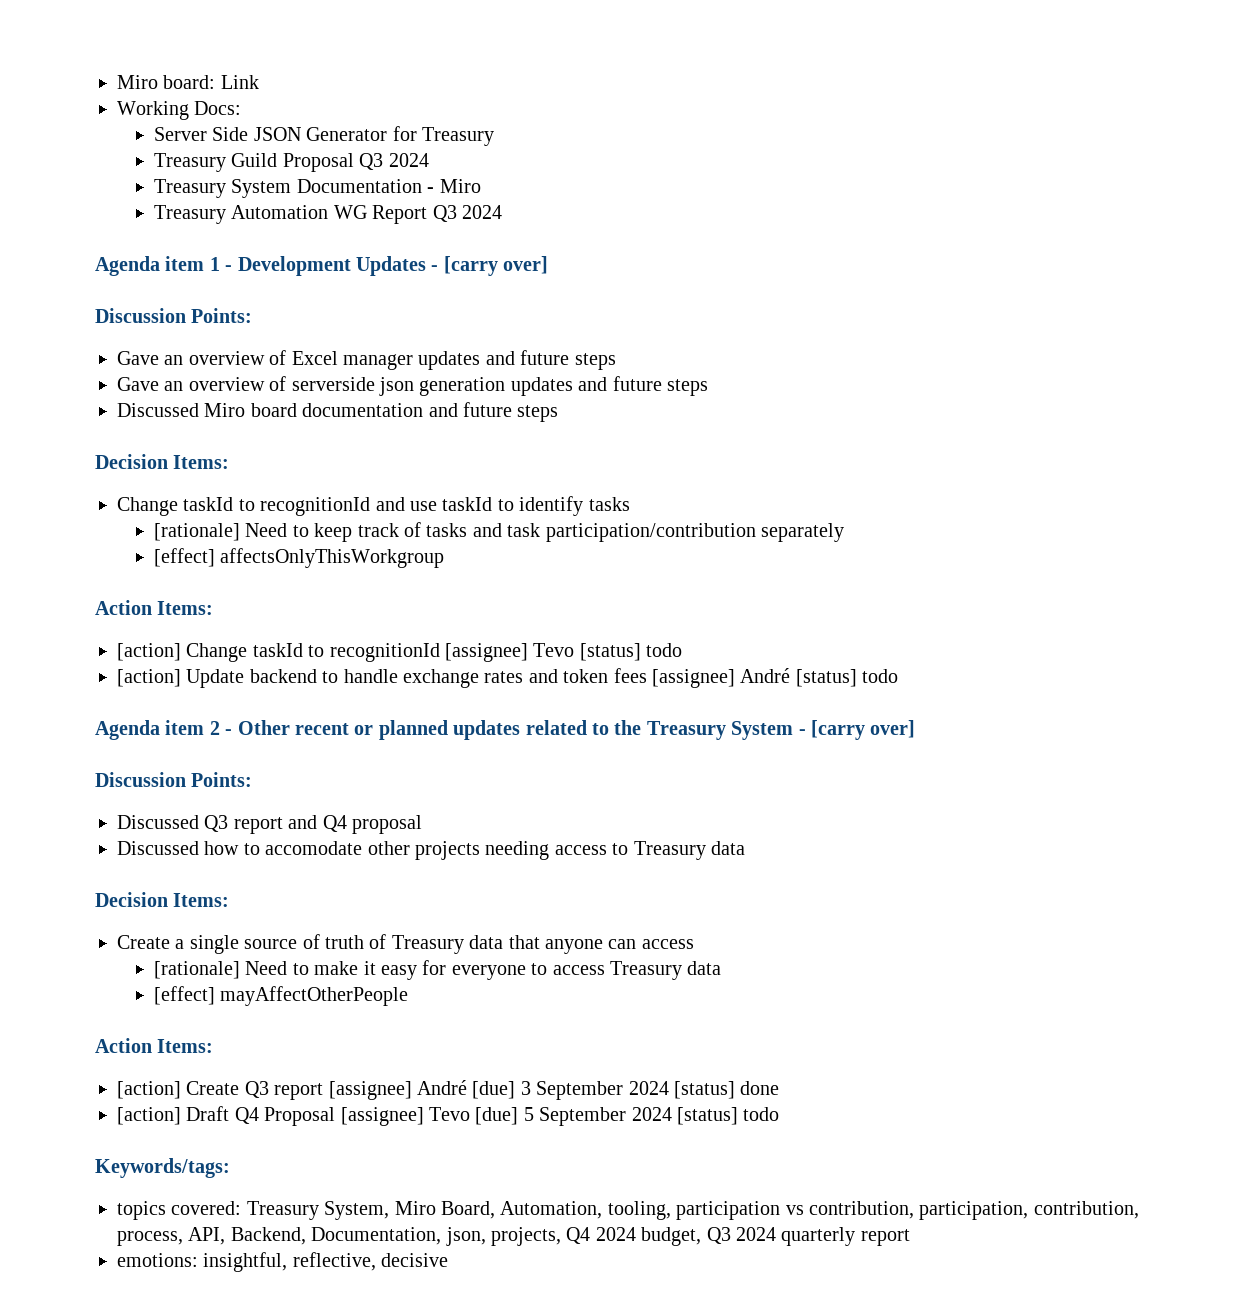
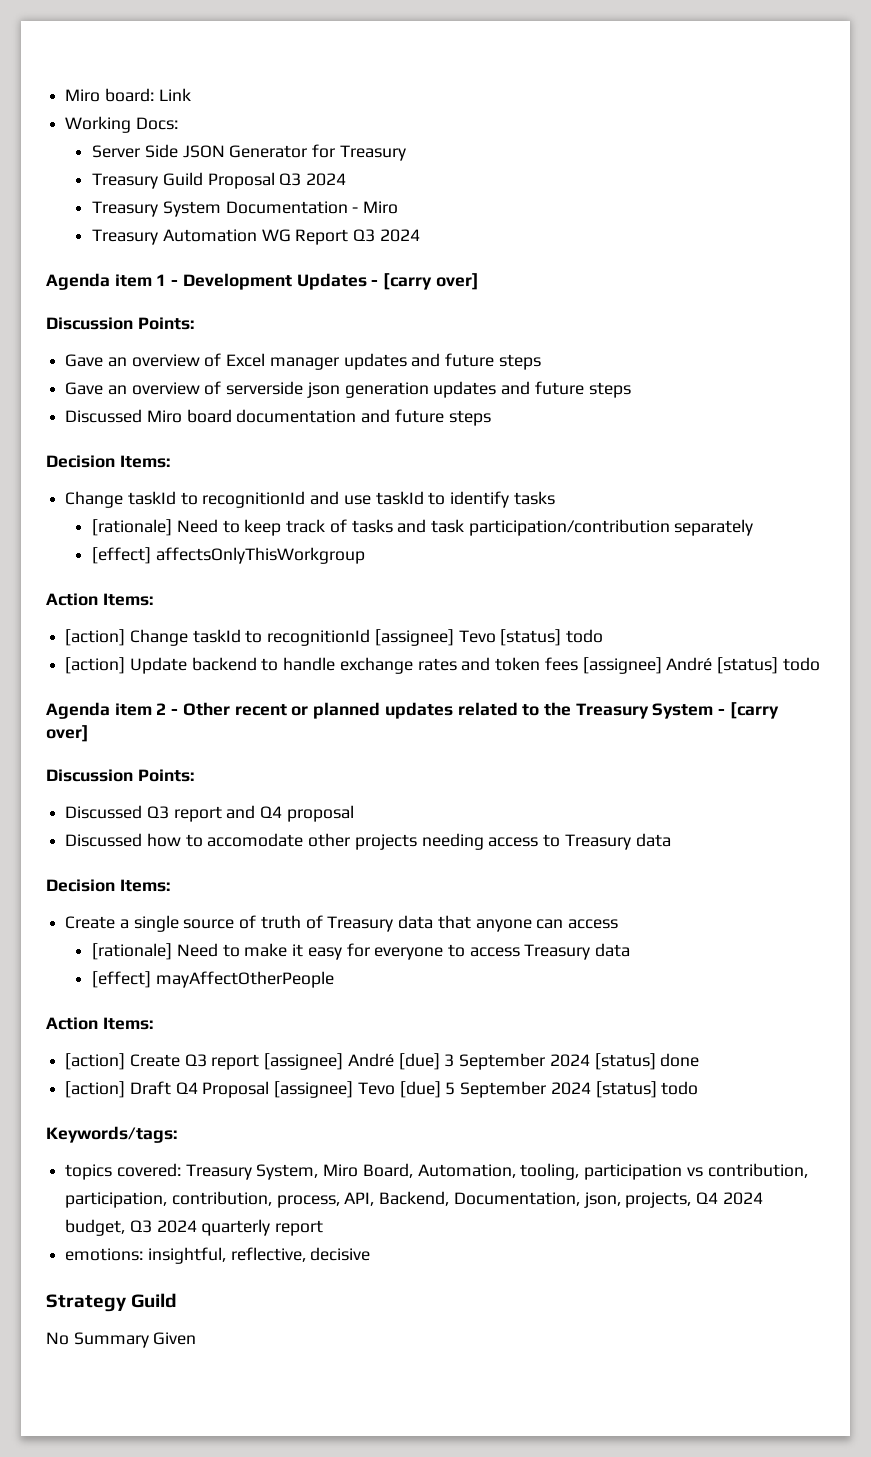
+ Strategy Guild
+ No Summary Given

